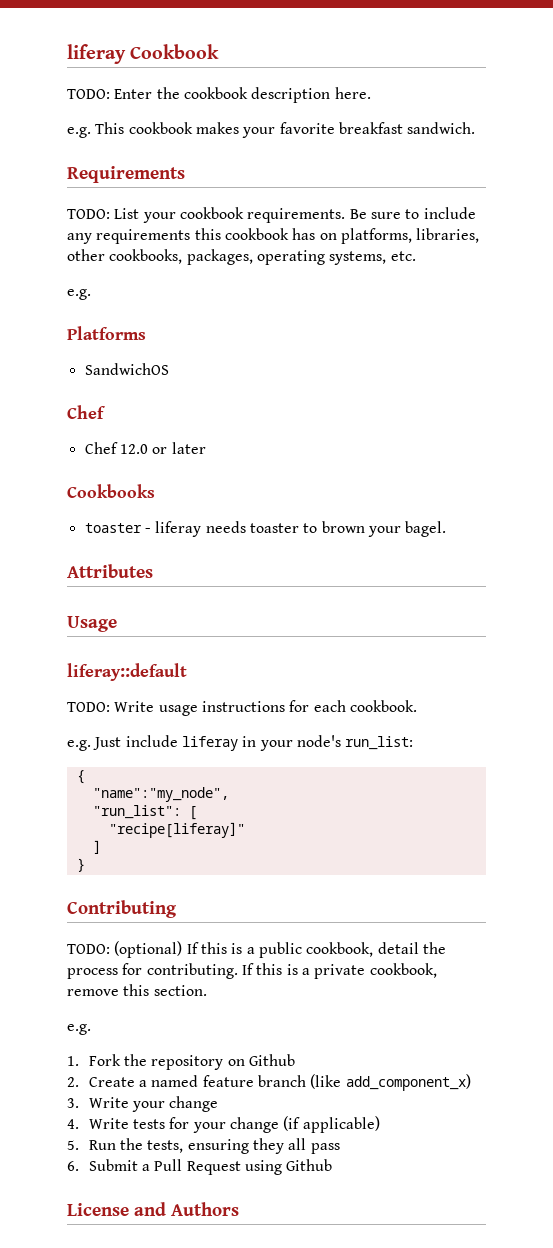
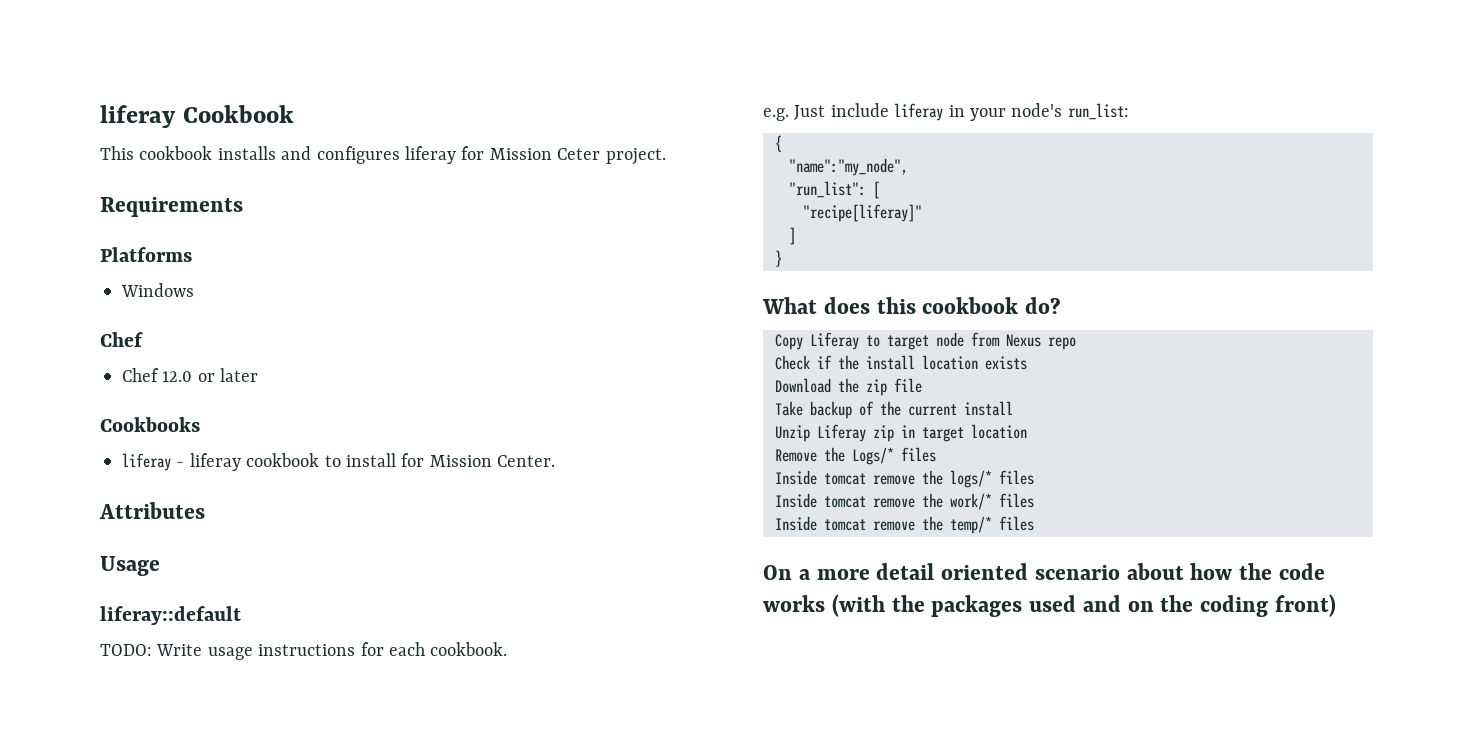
- TODO: Enter the cookbook description here.
- e.g. This cookbook makes your favorite breakfast sandwich.
+ This cookbook installs and configures liferay for Mission Ceter project.
  Requirements
- TODO: List your cookbook requirements. Be sure to include any requirements this cookbook has on platforms, libraries, other cookbooks, packages, operating systems, etc.
- e.g.
- SandwichOS
+ Windows
- toaster - liferay needs toaster to brown your bagel.
+ liferay - liferay cookbook to install for Mission Center.
- Contributing
- TODO: (optional) If this is a public cookbook, detail the process for contributing. If this is a private cookbook, remove this section.
- e.g.
- 1. Fork the repository on Github
- 2. Create a named feature branch (like add_component_x)
- 3. Write your change
- 4. Write tests for your change (if applicable)
- 5. Run the tests, ensuring they all pass
- 6. Submit a Pull Request using Github
- License and Authors
+ What does this cookbook do?
+ Copy Liferay to target node from Nexus repo
+ Check if the install location exists
+ Download the zip file
+ Take backup of the current install
+ Unzip Liferay zip in target location
+ Remove the Logs/* files
+ Inside tomcat remove the logs/* files
+ Inside tomcat remove the work/* files
+ Inside tomcat remove the temp/* files
+ On a more detail oriented scenario about how the code works (with the packages used and on the coding front)

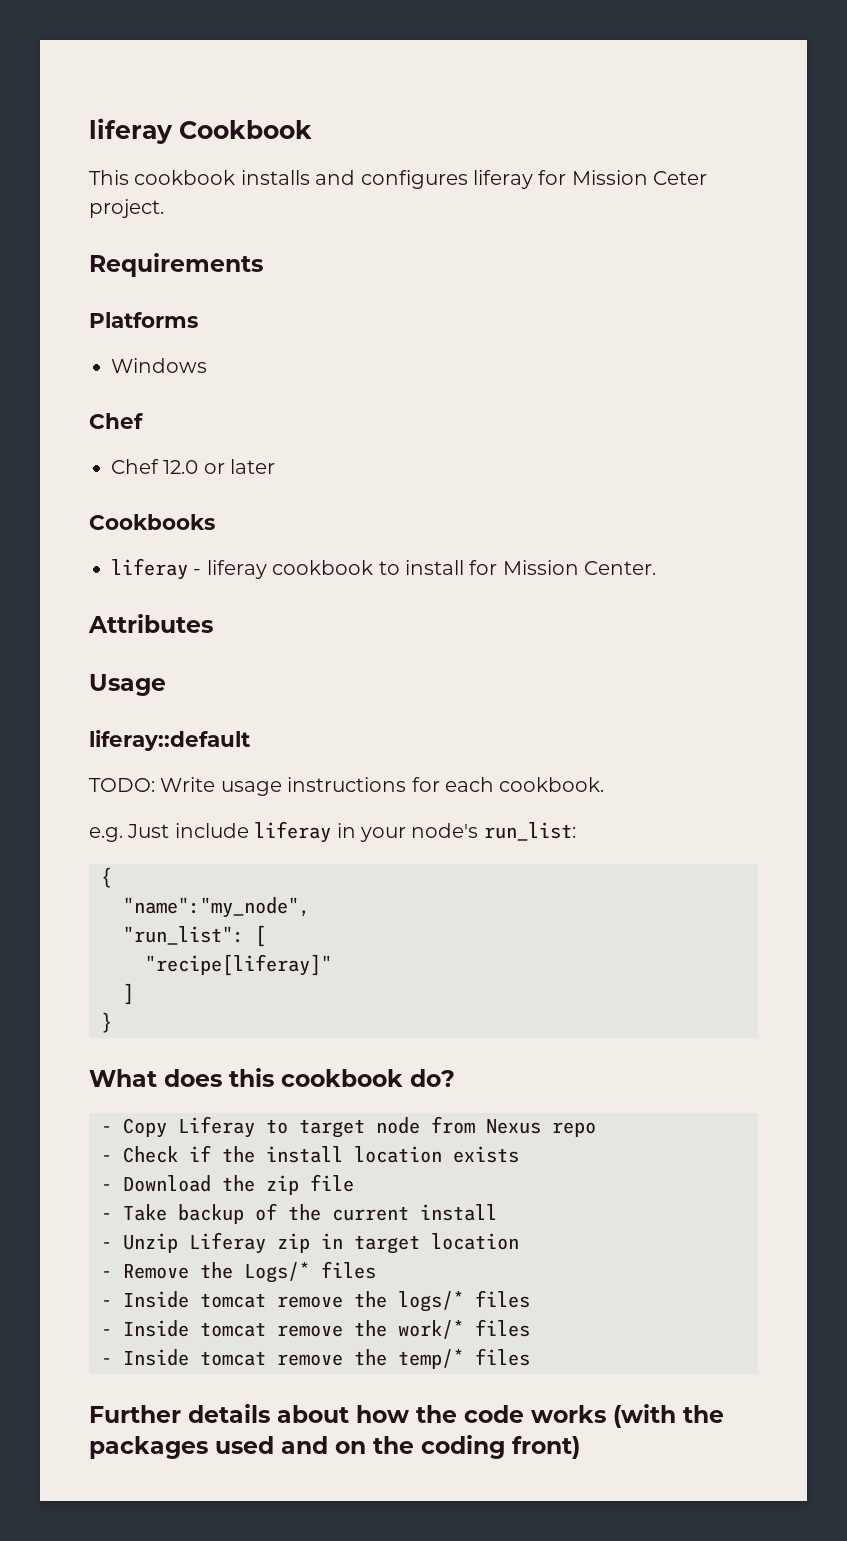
- Copy Liferay to target node from Nexus repo
+ - Copy Liferay to target node from Nexus repo
- Check if the install location exists
+ - Check if the install location exists
- Download the zip file
+ - Download the zip file
- Take backup of the current install
+ - Take backup of the current install
- Unzip Liferay zip in target location
+ - Unzip Liferay zip in target location
- Remove the Logs/* files
+ - Remove the Logs/* files
- Inside tomcat remove the logs/* files
+ - Inside tomcat remove the logs/* files
- Inside tomcat remove the work/* files
+ - Inside tomcat remove the work/* files
- Inside tomcat remove the temp/* files
+ - Inside tomcat remove the temp/* files
- On a more detail oriented scenario about how the code works (with the packages used and on the coding front)
+ Further details about how the code works (with the packages used and on the coding front)

